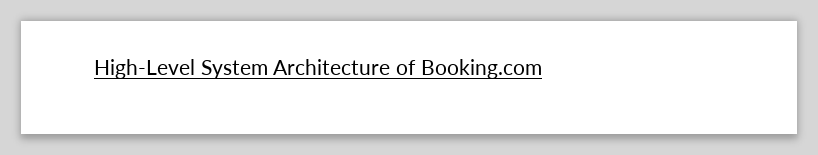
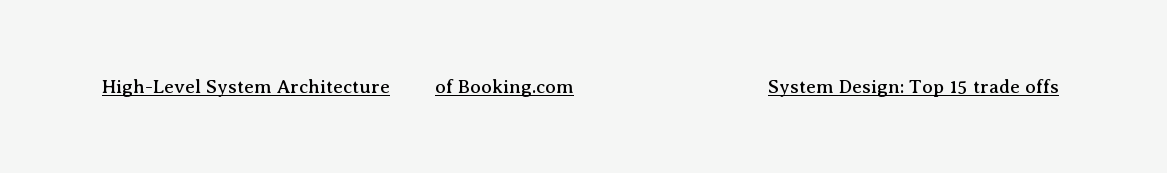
+ System Design: Top 15 trade offs

